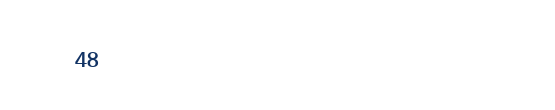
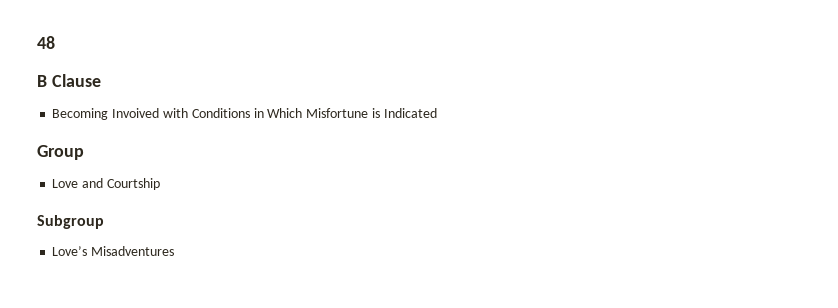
+ B Clause
+ Becoming Invoived with Conditions in Which Misfortune is Indicated
+ Group
+ Love and Courtship
+ Subgroup
+ Love’s Misadventures

